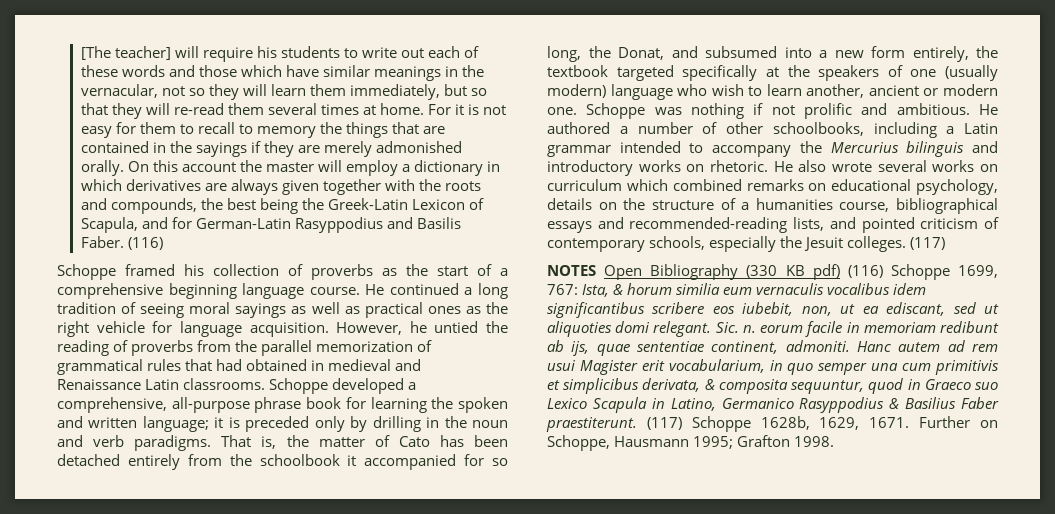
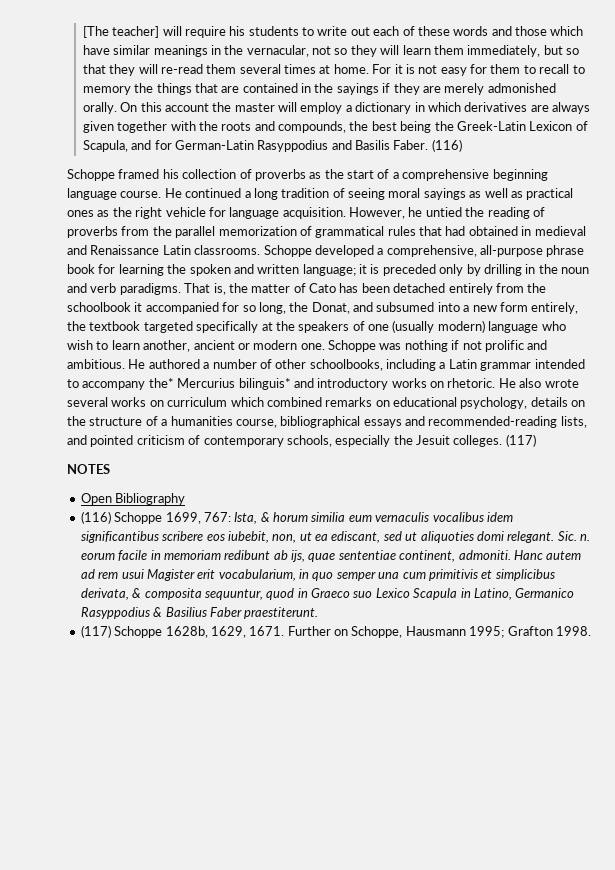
- He authored a number of other schoolbooks, including a Latin grammar intended to accompany the Mercurius bilinguis and introductory works on rhetoric.
+ He authored a number of other schoolbooks, including a Latin grammar intended to accompany the* Mercurius bilinguis* and introductory works on rhetoric.
- NOTES Open Bibliography (330 KB pdf) (116) Schoppe 1699, 767: Ista, & horum similia eum vernaculis vocalibus idem significantibus scribere eos iubebit, non, ut ea ediscant, sed ut aliquoties domi relegant.
+ NOTES
+ Open Bibliography
+ (116) Schoppe 1699, 767: Ista, & horum similia eum vernaculis vocalibus idem significantibus scribere eos iubebit, non, ut ea ediscant, sed ut aliquoties domi relegant.
- Hanc autem ad rem usui Magister erit vocabularium, in quo semper una cum primitivis et simplicibus derivata, & composita sequuntur, quod in Graeco suo Lexico Scapula in Latino, Germanico Rasyppodius & Basilius Faber praestiterunt. (117) Schoppe 1628b, 1629, 1671.
+ Hanc autem ad rem usui Magister erit vocabularium, in quo semper una cum primitivis et simplicibus derivata, & composita sequuntur, quod in Graeco suo Lexico Scapula in Latino, Germanico Rasyppodius & Basilius Faber praestiterunt.
+ (117) Schoppe 1628b, 1629, 1671.

